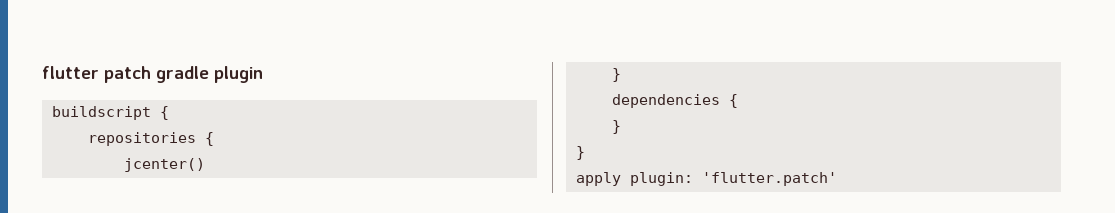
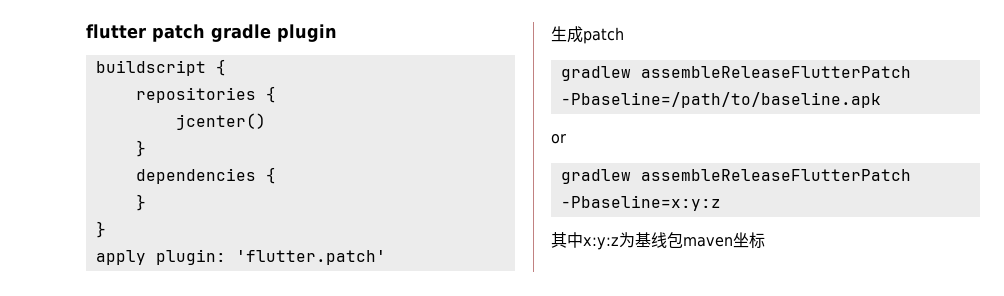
+ 生成patch
+ gradlew assembleReleaseFlutterPatch -Pbaseline=/path/to/baseline.apk
+ or
+ gradlew assembleReleaseFlutterPatch -Pbaseline=x:y:z
+ 其中x:y:z为基线包maven坐标

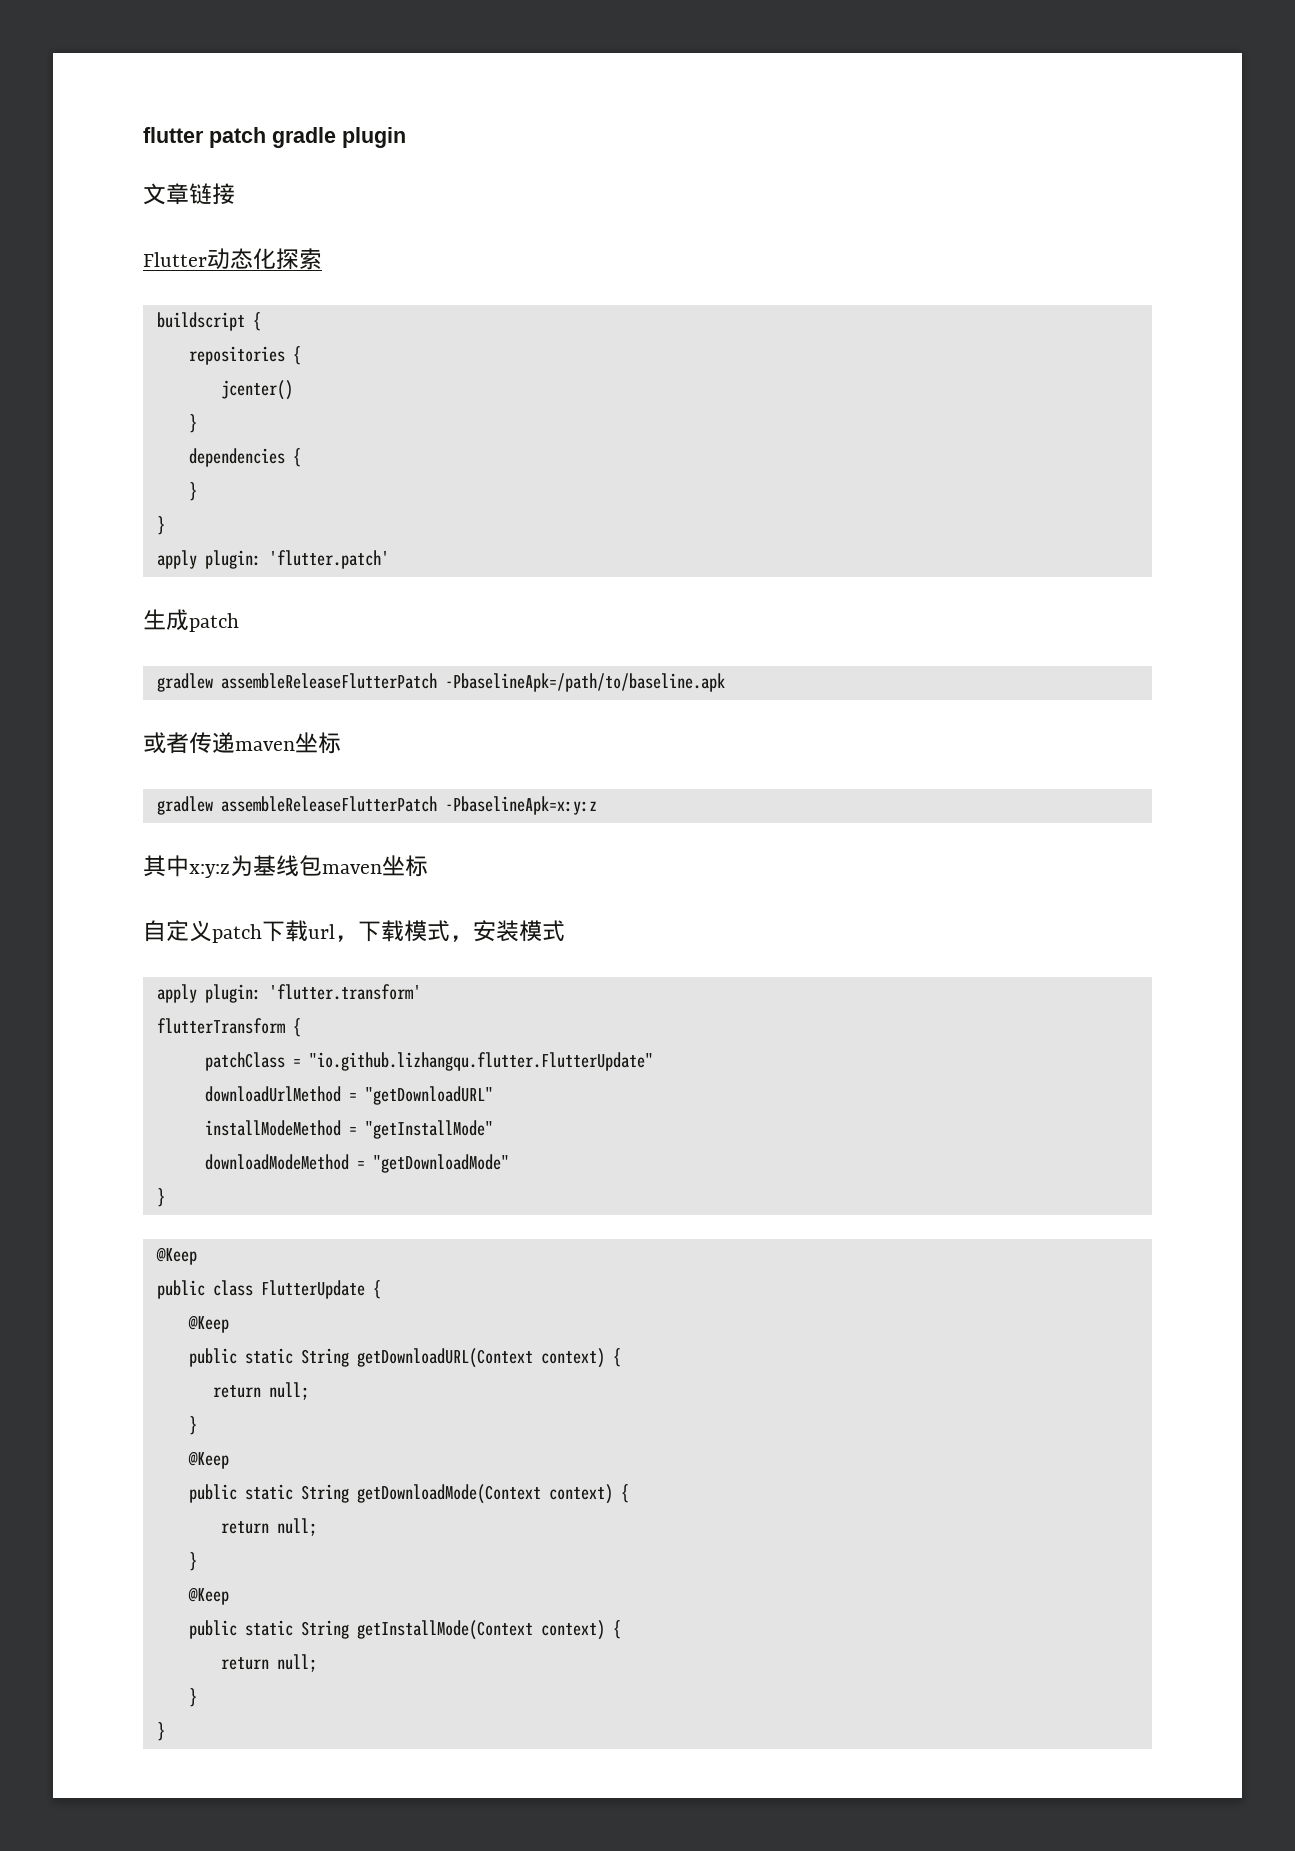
+ 文章链接
+ Flutter动态化探索
- gradlew assembleReleaseFlutterPatch -Pbaseline=/path/to/baseline.apk
- or
- gradlew assembleReleaseFlutterPatch -Pbaseline=x:y:z
+ gradlew assembleReleaseFlutterPatch -PbaselineApk=/path/to/baseline.apk
+ 或者传递maven坐标
+ gradlew assembleReleaseFlutterPatch -PbaselineApk=x:y:z
+ 自定义patch下载url，下载模式，安装模式
+ apply plugin: 'flutter.transform'
+ flutterTransform {
+ patchClass = "io.github.lizhangqu.flutter.FlutterUpdate"
+ downloadUrlMethod = "getDownloadURL"
+ installModeMethod = "getInstallMode"
+ downloadModeMethod = "getDownloadMode"
+ }
+ @Keep
+ public class FlutterUpdate {
+ @Keep
+ public static String getDownloadURL(Context context) {
+ return null;
+ }
+ @Keep
+ public static String getDownloadMode(Context context) {
+ return null;
+ }
+ @Keep
+ public static String getInstallMode(Context context) {
+ return null;
+ }
+ }

